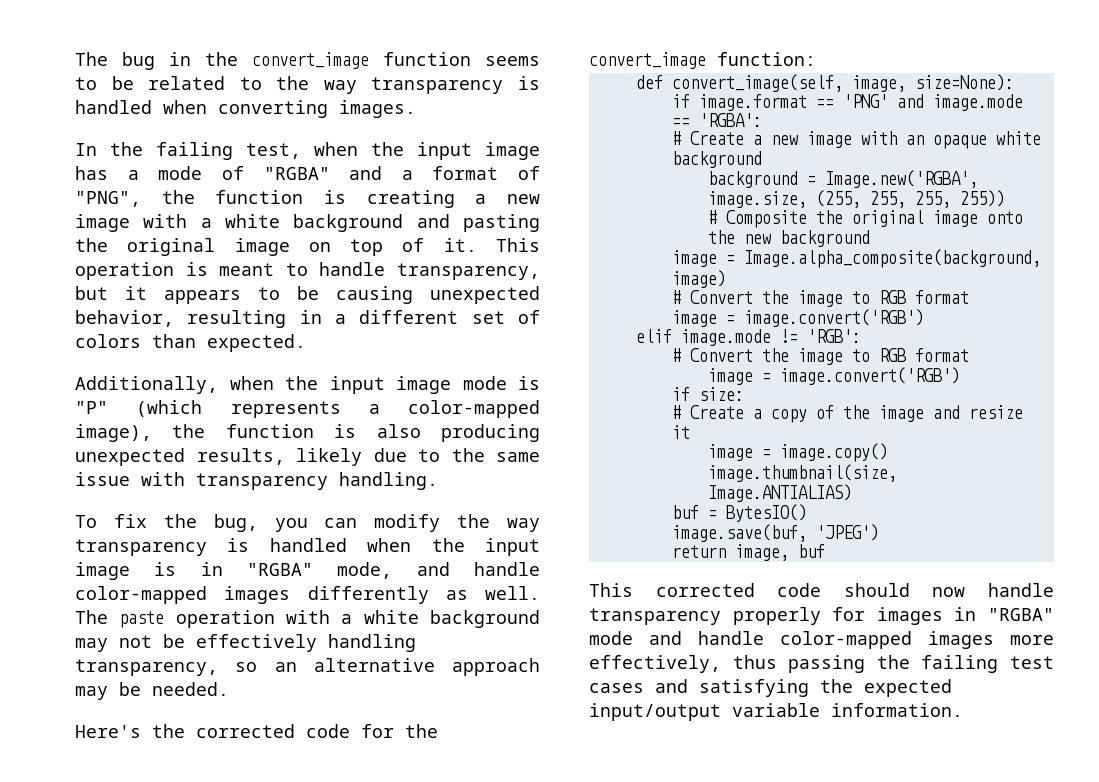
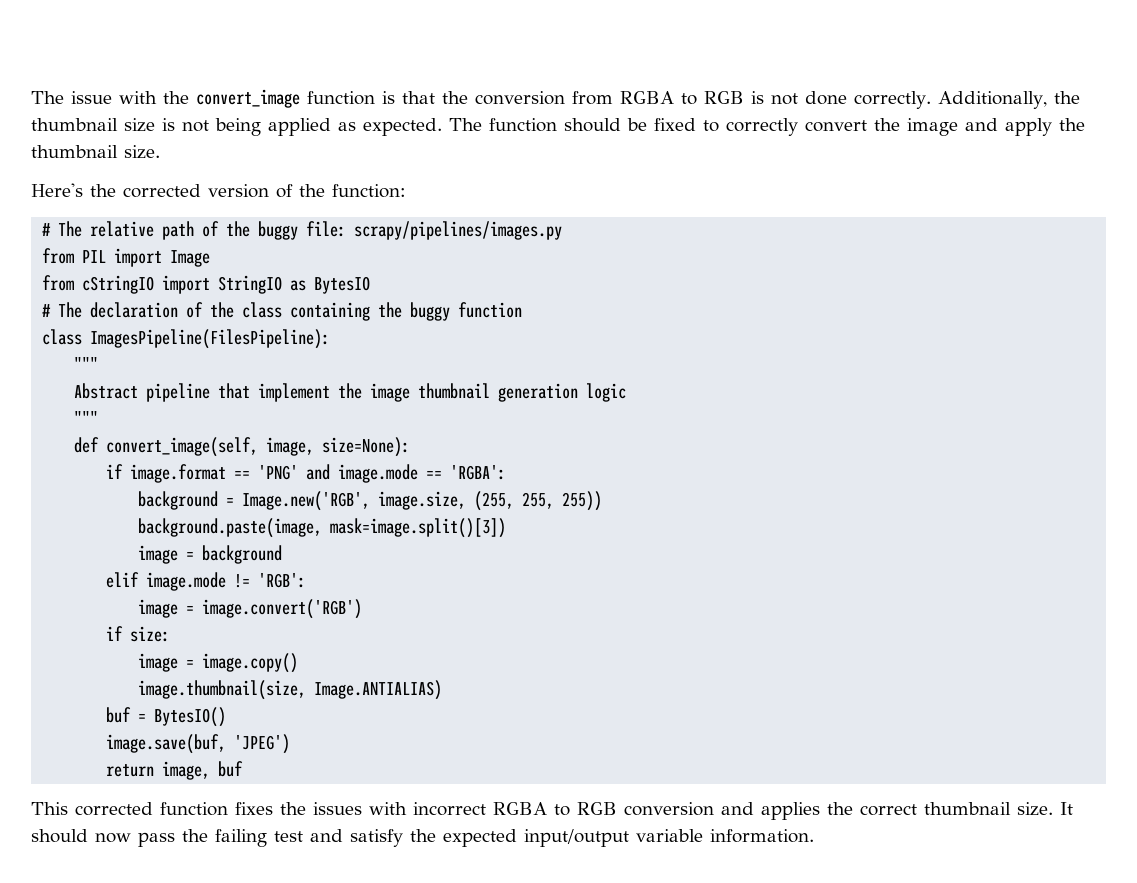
- The bug in the convert_image function seems to be related to the way transparency is handled when converting images.
- In the failing test, when the input image has a mode of "RGBA" and a format of "PNG", the function is creating a new image with a white background and pasting the original image on top of it. This operation is meant to handle transparency, but it appears to be causing unexpected behavior, resulting in a different set of colors than expected.
- Additionally, when the input image mode is "P" (which represents a color-mapped image), the function is also producing unexpected results, likely due to the same issue with transparency handling.
- To fix the bug, you can modify the way transparency is handled when the input image is in "RGBA" mode, and handle color-mapped images differently as well. The paste operation with a white background may not be effectively handling transparency, so an alternative approach may be needed.
- Here's the corrected code for the convert_image function:
+ The issue with the convert_image function is that the conversion from RGBA to RGB is not done correctly. Additionally, the thumbnail size is not being applied as expected. The function should be fixed to correctly convert the image and apply the thumbnail size.
+ Here's the corrected version of the function:
+ # The relative path of the buggy file: scrapy/pipelines/images.py
+ from PIL import Image
+ from cStringIO import StringIO as BytesIO
+ # The declaration of the class containing the buggy function
+ class ImagesPipeline(FilesPipeline):
+ """
+ Abstract pipeline that implement the image thumbnail generation logic
+ """
- # Create a new image with an opaque white background
- background = Image.new('RGBA', image.size, (255, 255, 255, 255))
+ background = Image.new('RGB', image.size, (255, 255, 255))
- # Composite the original image onto the new background
- image = Image.alpha_composite(background, image)
- # Convert the image to RGB format
- image = image.convert('RGB')
+ background.paste(image, mask=image.split()[3])
+ image = background
  elif image.mode != 'RGB':
- # Convert the image to RGB format
- # Create a copy of the image and resize it
- This corrected code should now handle transparency properly for images in "RGBA" mode and handle color-mapped images more effectively, thus passing the failing test cases and satisfying the expected input/output variable information.
+ This corrected function fixes the issues with incorrect RGBA to RGB conversion and applies the correct thumbnail size. It should now pass the failing test and satisfy the expected input/output variable information.

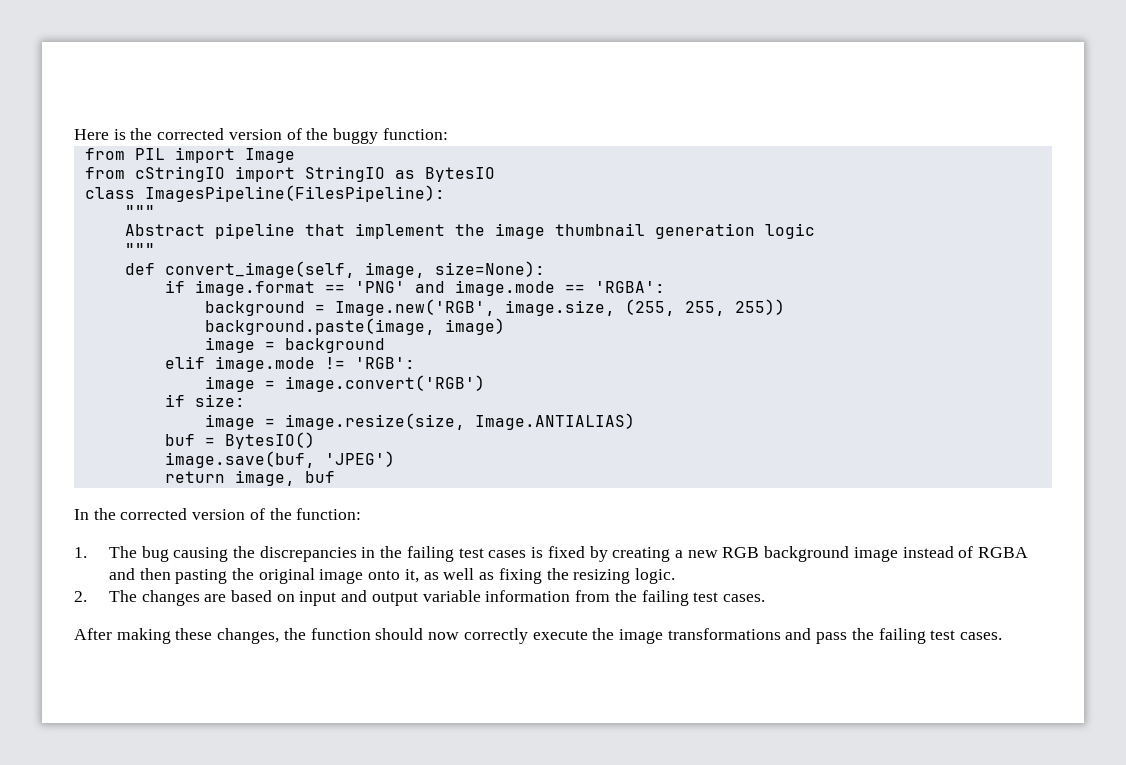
- The issue with the convert_image function is that the conversion from RGBA to RGB is not done correctly. Additionally, the thumbnail size is not being applied as expected. The function should be fixed to correctly convert the image and apply the thumbnail size.
- Here's the corrected version of the function:
- # The relative path of the buggy file: scrapy/pipelines/images.py
+ Here is the corrected version of the buggy function:
- # The declaration of the class containing the buggy function
- background.paste(image, mask=image.split()[3])
+ background.paste(image, image)
- image = image.copy()
- image.thumbnail(size, Image.ANTIALIAS)
+ image = image.resize(size, Image.ANTIALIAS)
- This corrected function fixes the issues with incorrect RGBA to RGB conversion and applies the correct thumbnail size. It should now pass the failing test and satisfy the expected input/output variable information.
+ In the corrected version of the function:
+ 1. The bug causing the discrepancies in the failing test cases is fixed by creating a new RGB background image instead of RGBA and then pasting the original image onto it, as well as fixing the resizing logic.
+ 2. The changes are based on input and output variable information from the failing test cases.
+ After making these changes, the function should now correctly execute the image transformations and pass the failing test cases.

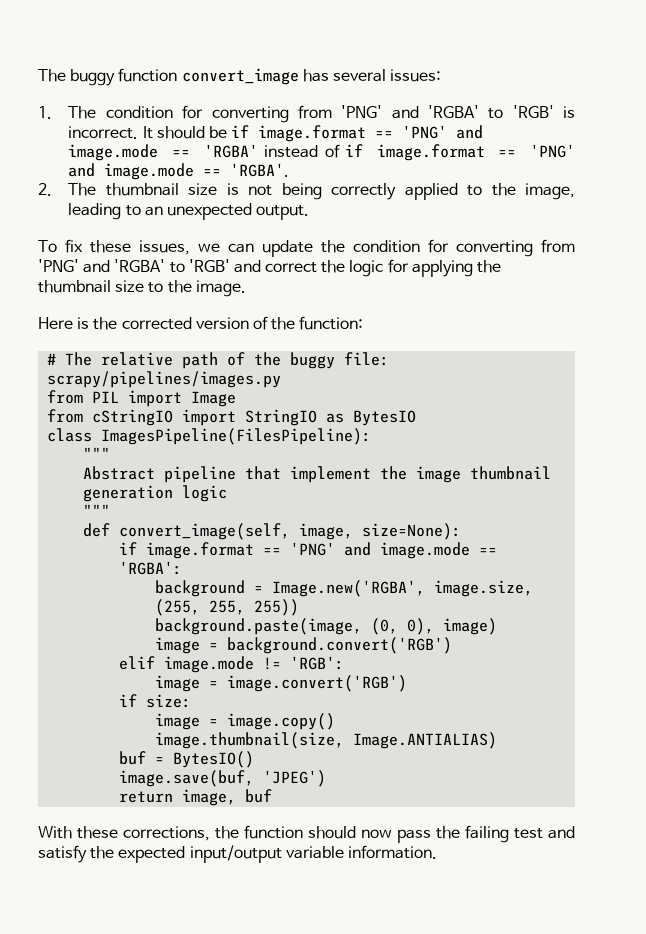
+ The buggy function convert_image has several issues:
+ 1. The condition for converting from 'PNG' and 'RGBA' to 'RGB' is incorrect. It should be if image.format == 'PNG' and image.mode == 'RGBA' instead of if image.format == 'PNG' and image.mode == 'RGBA'.
+ 2. The thumbnail size is not being correctly applied to the image, leading to an unexpected output.
+ To fix these issues, we can update the condition for converting from 'PNG' and 'RGBA' to 'RGB' and correct the logic for applying the thumbnail size to the image.
- Here is the corrected version of the buggy function:
+ Here is the corrected version of the function:
+ # The relative path of the buggy file: scrapy/pipelines/images.py
- background = Image.new('RGB', image.size, (255, 255, 255))
+ background = Image.new('RGBA', image.size, (255, 255, 255))
- background.paste(image, image)
+ background.paste(image, (0, 0), image)
- image = background
+ image = background.convert('RGB')
- image = image.resize(size, Image.ANTIALIAS)
+ image = image.copy()
+ image.thumbnail(size, Image.ANTIALIAS)
- In the corrected version of the function:
- 1. The bug causing the discrepancies in the failing test cases is fixed by creating a new RGB background image instead of RGBA and then pasting the original image onto it, as well as fixing the resizing logic.
- 2. The changes are based on input and output variable information from the failing test cases.
- After making these changes, the function should now correctly execute the image transformations and pass the failing test cases.
+ With these corrections, the function should now pass the failing test and satisfy the expected input/output variable information.

